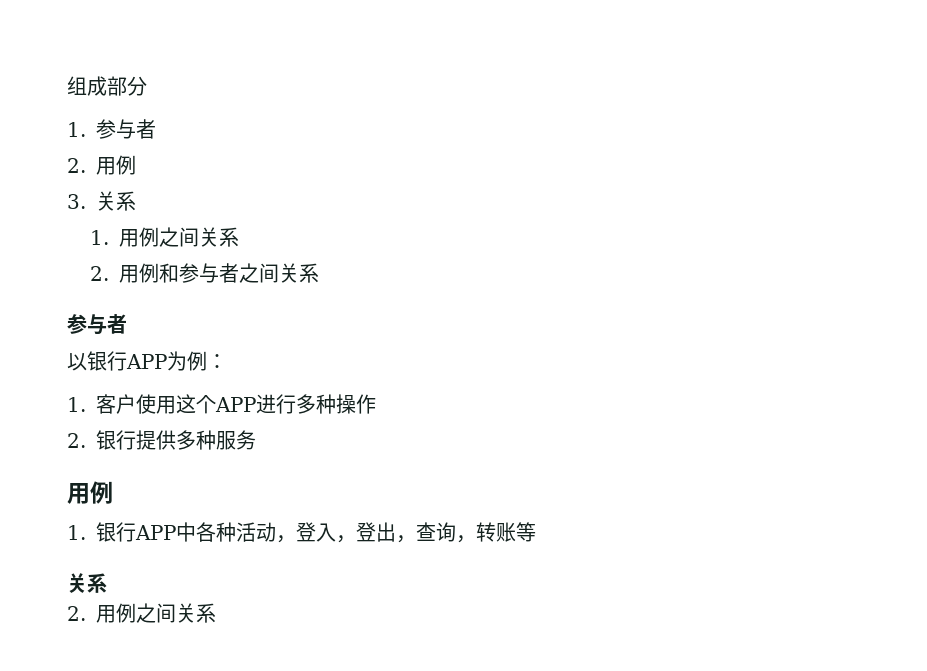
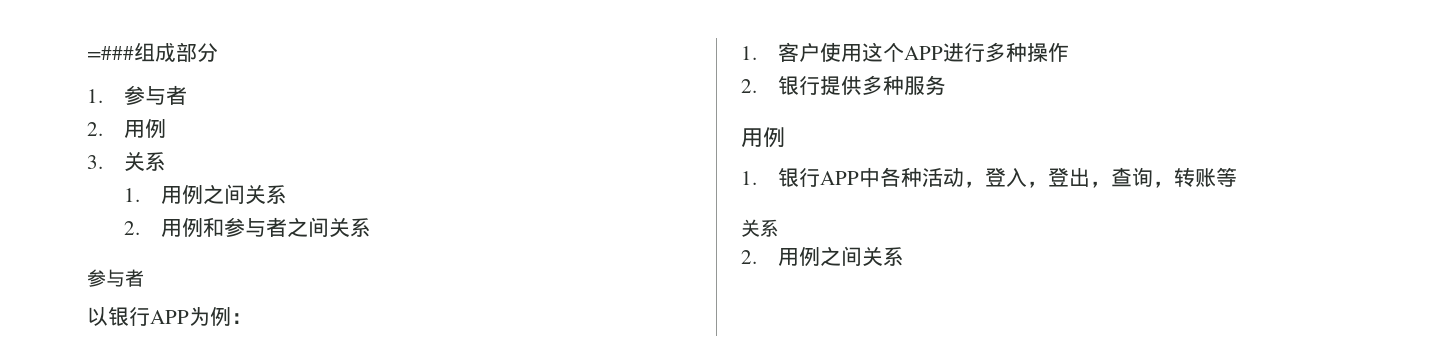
- 组成部分
+ =###组成部分

